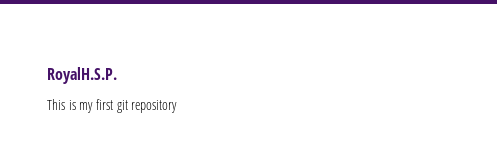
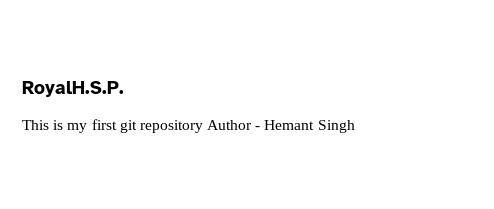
- This is my first git repository
+ This is my first git repository Author - Hemant Singh

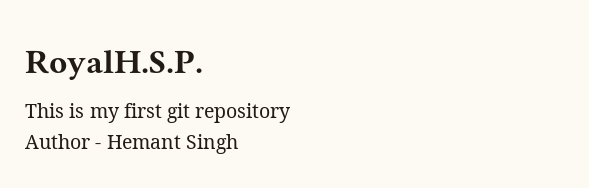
- This is my first git repository Author - Hemant Singh
+ This is my first git repository
+ Author - Hemant Singh

